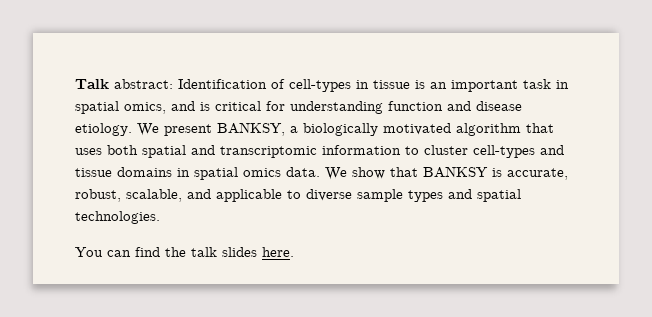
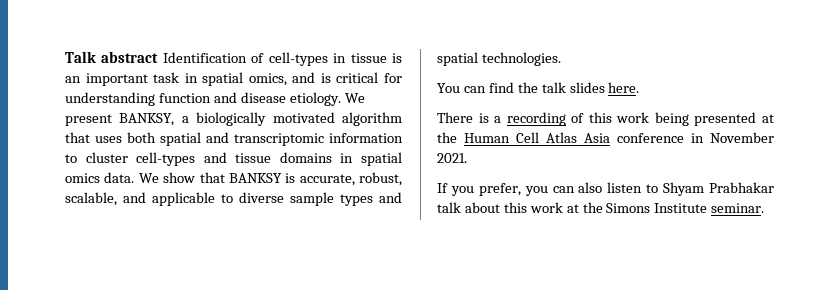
- Talk abstract: Identification of cell-types in tissue is an important task in spatial omics, and is critical for understanding function and disease etiology.
+ Talk abstract Identification of cell-types in tissue is an important task in spatial omics, and is critical for understanding function and disease etiology.
+ There is a recording of this work being presented at the Human Cell Atlas Asia conference in November 2021.
+ If you prefer, you can also listen to Shyam Prabhakar talk about this work at the Simons Institute seminar.

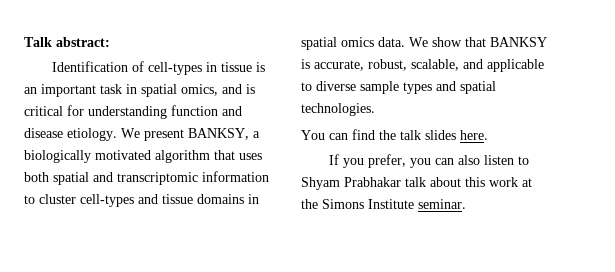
- Talk abstract Identification of cell-types in tissue is an important task in spatial omics, and is critical for understanding function and disease etiology.
+ Talk abstract:
+ Identification of cell-types in tissue is an important task in spatial omics, and is critical for understanding function and disease etiology.
- There is a recording of this work being presented at the Human Cell Atlas Asia conference in November 2021.

